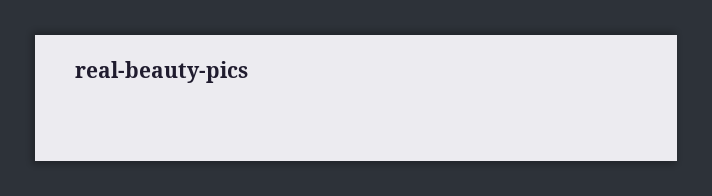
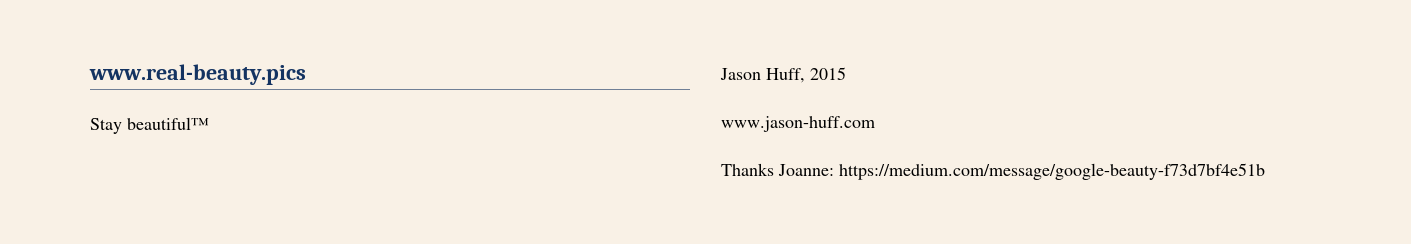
- real-beauty-pics
+ www.real-beauty.pics
+ Stay beautiful™
+ Jason Huff, 2015
+ www.jason-huff.com
+ Thanks Joanne: https://medium.com/message/google-beauty-f73d7bf4e51b

